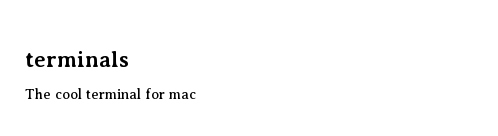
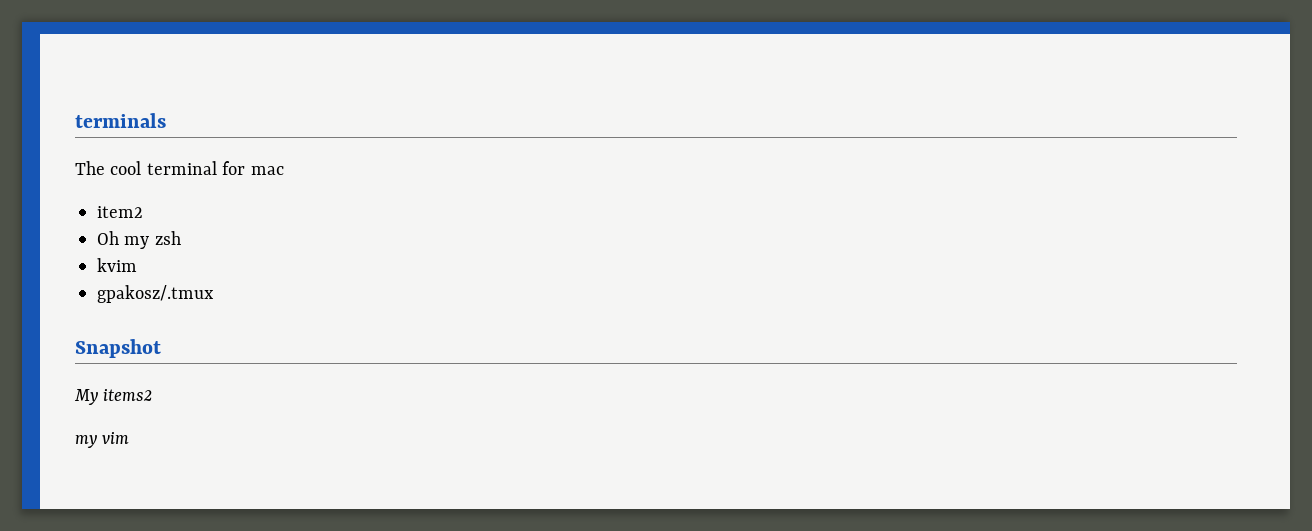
+ item2
+ Oh my zsh
+ kvim
+ gpakosz/.tmux
+ Snapshot
+ My items2
+ my vim

